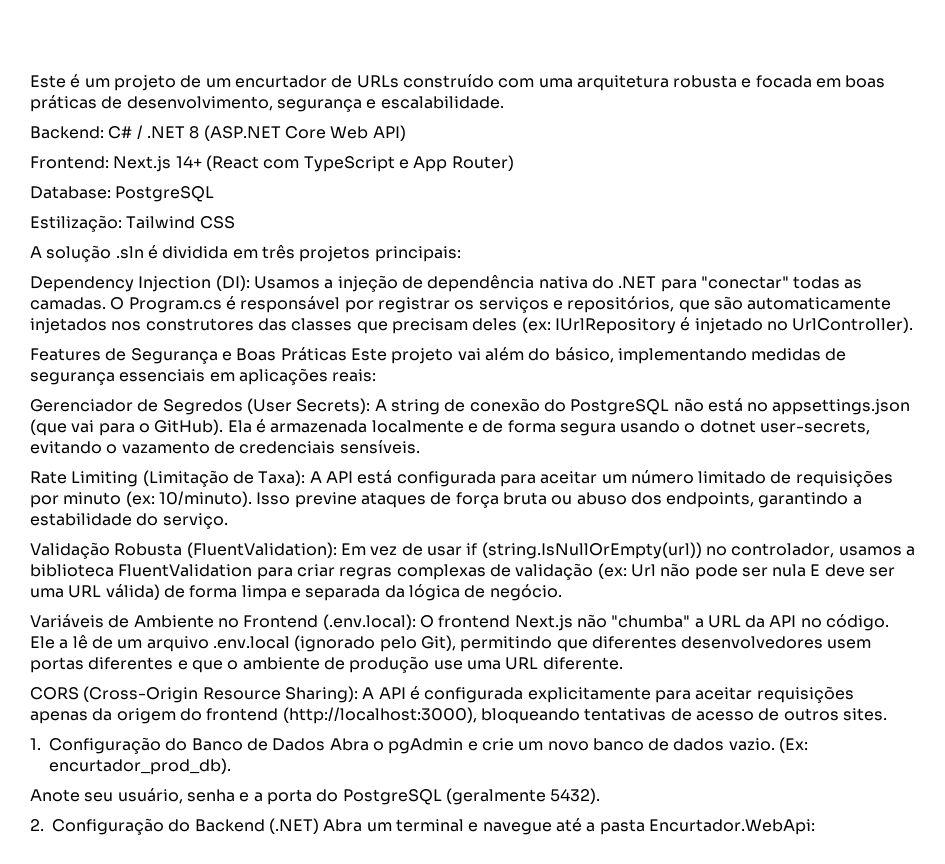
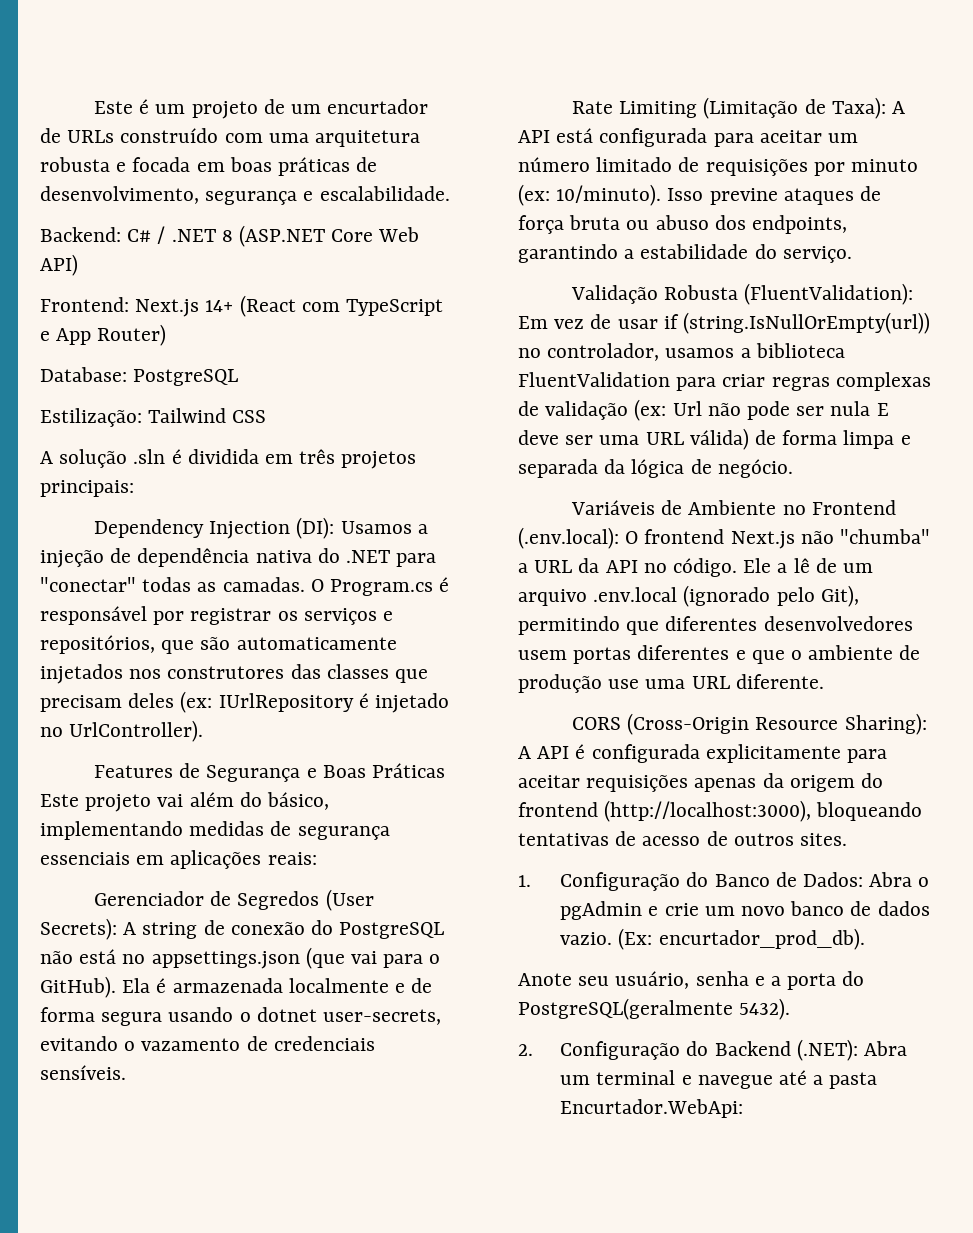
- 1. Configuração do Banco de Dados Abra o pgAdmin e crie um novo banco de dados vazio.
+ 1. Configuração do Banco de Dados: Abra o pgAdmin e crie um novo banco de dados vazio.
- Anote seu usuário, senha e a porta do PostgreSQL (geralmente 5432).
+ Anote seu usuário, senha e a porta do PostgreSQL(geralmente 5432).
- 2. Configuração do Backend (.NET) Abra um terminal e navegue até a pasta Encurtador.WebApi:
+ 2. Configuração do Backend (.NET): Abra um terminal e navegue até a pasta Encurtador.WebApi:

